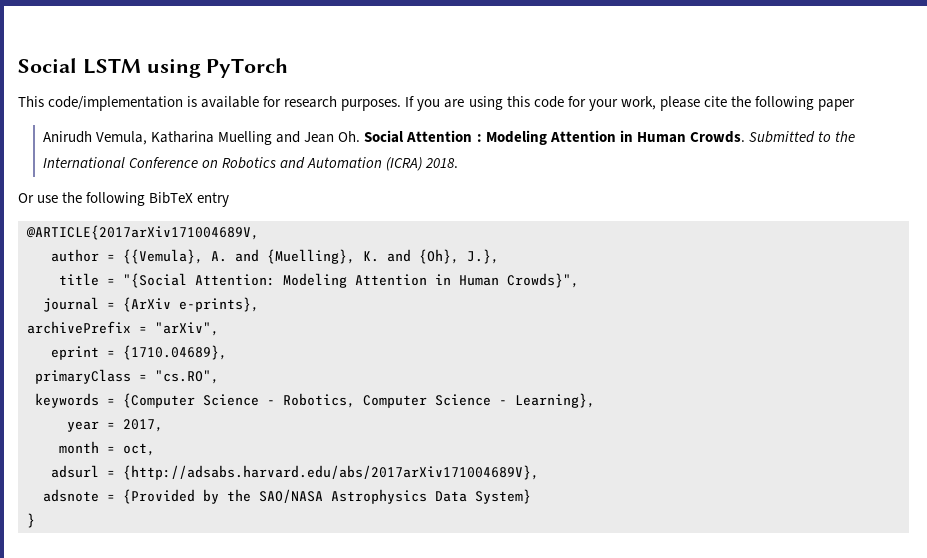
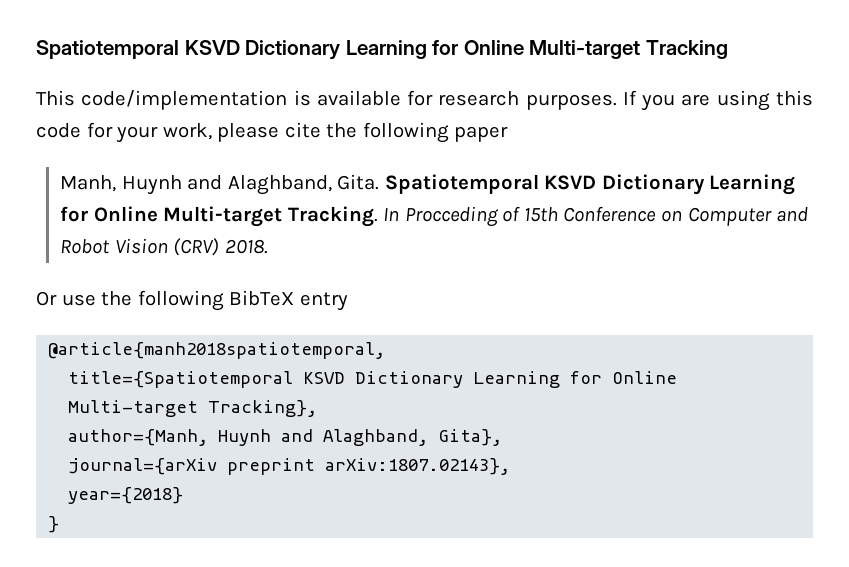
- Social LSTM using PyTorch
+ Spatiotemporal KSVD Dictionary Learning for Online Multi-target Tracking
- Anirudh Vemula, Katharina Muelling and Jean Oh. Social Attention : Modeling Attention in Human Crowds. Submitted to the International Conference on Robotics and Automation (ICRA) 2018.
+ Manh, Huynh and Alaghband, Gita. Spatiotemporal KSVD Dictionary Learning for Online Multi-target Tracking. In Procceding of 15th Conference on Computer and Robot Vision (CRV) 2018.
- @ARTICLE{2017arXiv171004689V,
- author = {{Vemula}, A. and {Muelling}, K. and {Oh}, J.},
- title = "{Social Attention: Modeling Attention in Human Crowds}",
- journal = {ArXiv e-prints},
- archivePrefix = "arXiv",
- eprint = {1710.04689},
- primaryClass = "cs.RO",
- keywords = {Computer Science - Robotics, Computer Science - Learning},
- year = 2017,
- month = oct,
- adsurl = {http://adsabs.harvard.edu/abs/2017arXiv171004689V},
- adsnote = {Provided by the SAO/NASA Astrophysics Data System}
+ @article{manh2018spatiotemporal,
+ title={Spatiotemporal KSVD Dictionary Learning for Online Multi-target Tracking},
+ author={Manh, Huynh and Alaghband, Gita},
+ journal={arXiv preprint arXiv:1807.02143},
+ year={2018}

